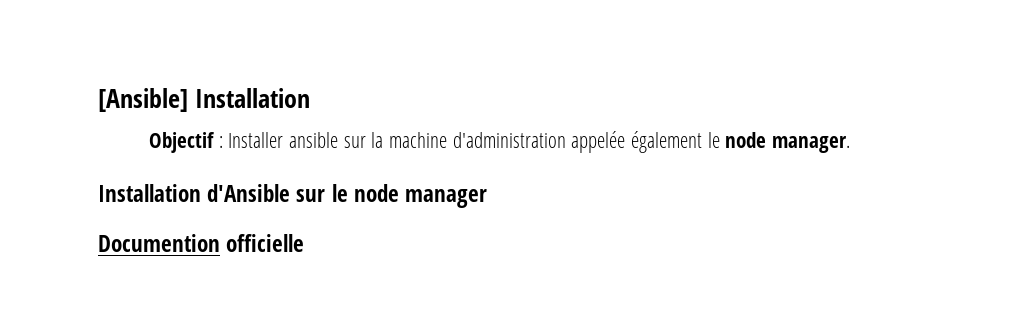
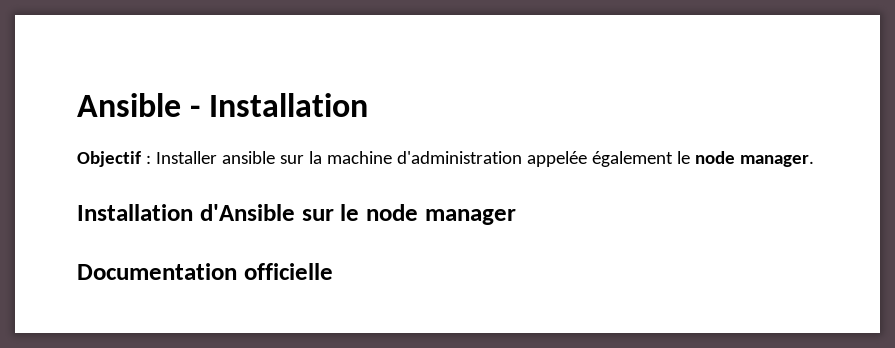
- [Ansible] Installation
+ Ansible - Installation
- Documention officielle
+ Documentation officielle

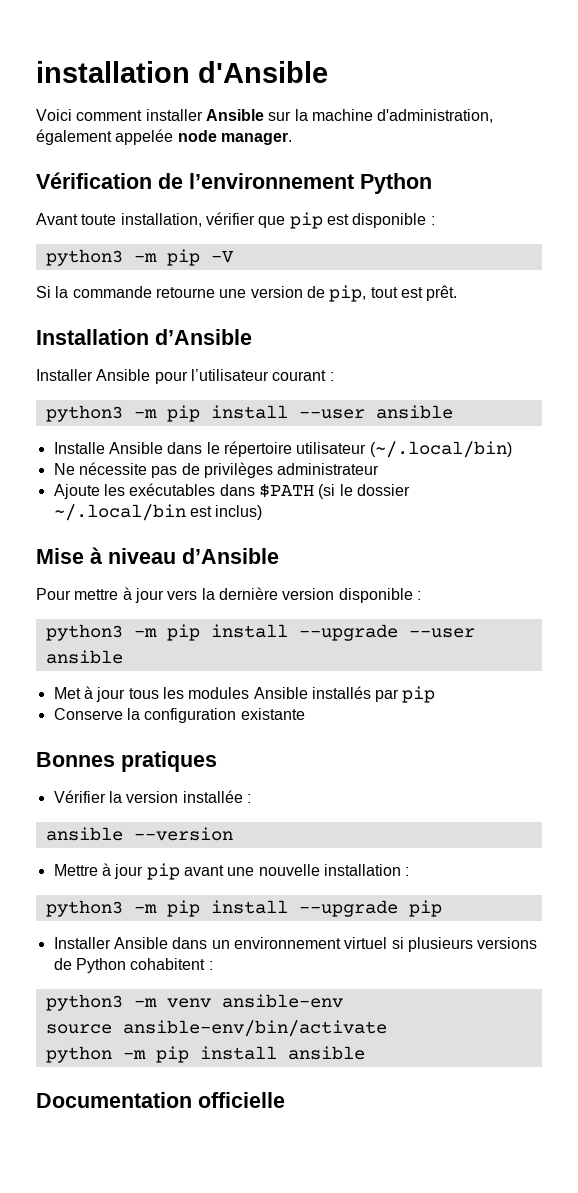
- Ansible - Installation
- Objectif : Installer ansible sur la machine d'administration appelée également le node manager.
- Installation d'Ansible sur le node manager
+ installation d'Ansible
+ Voici comment installer Ansible sur la machine d'administration, également appelée node manager.
+ Vérification de l’environnement Python
+ Avant toute installation, vérifier que pip est disponible :
+ python3 -m pip -V
+ Si la commande retourne une version de pip, tout est prêt.
+ Installation d’Ansible
+ Installer Ansible pour l’utilisateur courant :
+ python3 -m pip install --user ansible
+ Installe Ansible dans le répertoire utilisateur (~/.local/bin)
+ Ne nécessite pas de privilèges administrateur
+ Ajoute les exécutables dans $PATH (si le dossier ~/.local/bin est inclus)
+ Mise à niveau d’Ansible
+ Pour mettre à jour vers la dernière version disponible :
+ python3 -m pip install --upgrade --user ansible
+ Met à jour tous les modules Ansible installés par pip
+ Conserve la configuration existante
+ Bonnes pratiques
+ Vérifier la version installée :
+ ansible --version
+ Mettre à jour pip avant une nouvelle installation :
+ python3 -m pip install --upgrade pip
+ Installer Ansible dans un environnement virtuel si plusieurs versions de Python cohabitent :
+ python3 -m venv ansible-env
+ source ansible-env/bin/activate
+ python -m pip install ansible

